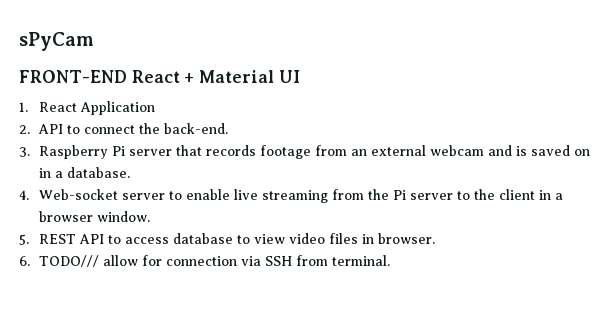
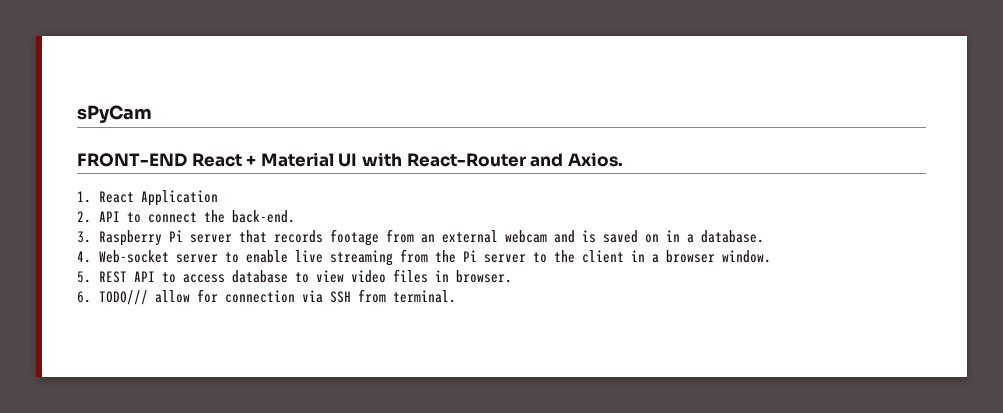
- FRONT-END React + Material UI
+ FRONT-END React + Material UI with React-Router and Axios.

